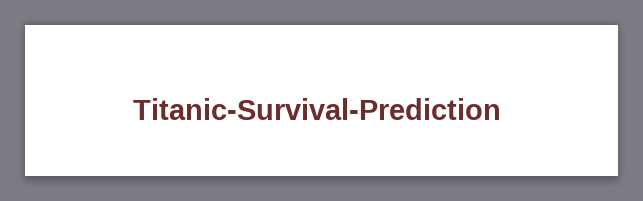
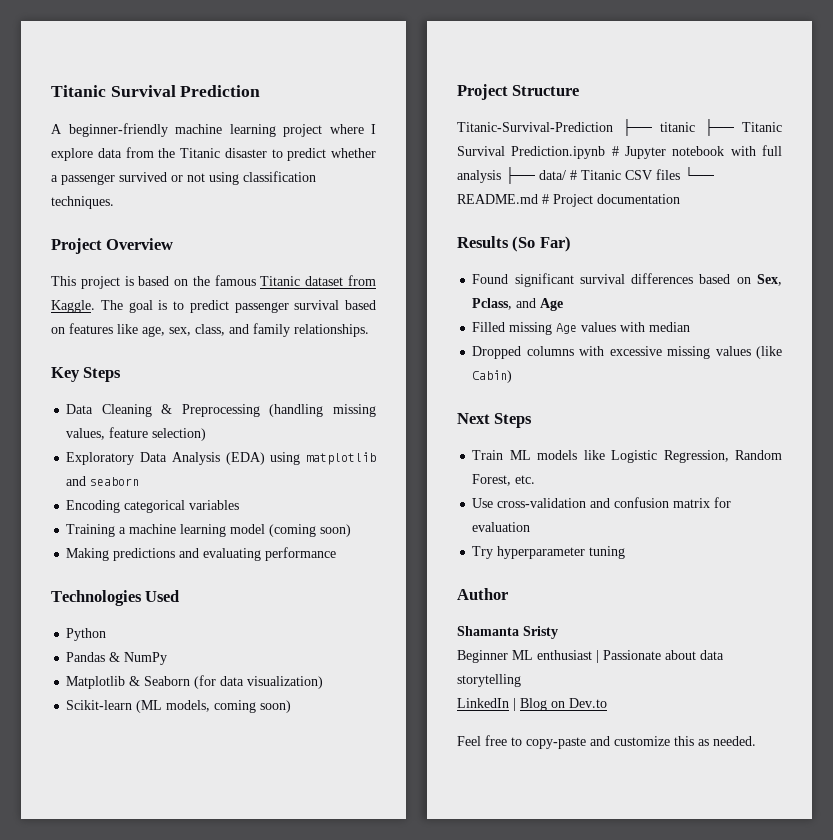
- Titanic-Survival-Prediction
+ Titanic Survival Prediction
+ A beginner-friendly machine learning project where I explore data from the Titanic disaster to predict whether a passenger survived or not using classification techniques.
+ Project Overview
+ This project is based on the famous Titanic dataset from Kaggle. The goal is to predict passenger survival based on features like age, sex, class, and family relationships.
+ Key Steps
+ Data Cleaning & Preprocessing (handling missing values, feature selection)
+ Exploratory Data Analysis (EDA) using matplotlib and seaborn
+ Encoding categorical variables
+ Training a machine learning model (coming soon)
+ Making predictions and evaluating performance
+ Technologies Used
+ Python
+ Pandas & NumPy
+ Matplotlib & Seaborn (for data visualization)
+ Scikit-learn (ML models, coming soon)
+ Project Structure
+ Titanic-Survival-Prediction ├── titanic ├── Titanic Survival Prediction.ipynb # Jupyter notebook with full analysis ├── data/ # Titanic CSV files └── README.md # Project documentation
+ Results (So Far)
+ Found significant survival differences based on Sex, Pclass, and Age
+ Filled missing Age values with median
+ Dropped columns with excessive missing values (like Cabin)
+ Next Steps
+ Train ML models like Logistic Regression, Random Forest, etc.
+ Use cross-validation and confusion matrix for evaluation
+ Try hyperparameter tuning
+ Author
+ Shamanta Sristy
+ Beginner ML enthusiast | Passionate about data storytelling
+ LinkedIn | Blog on Dev.to
+ Feel free to copy-paste and customize this as needed.

